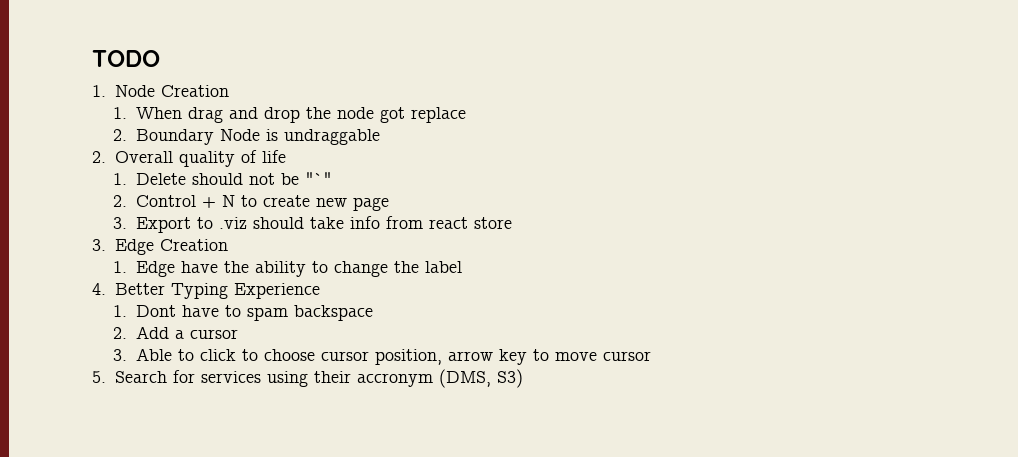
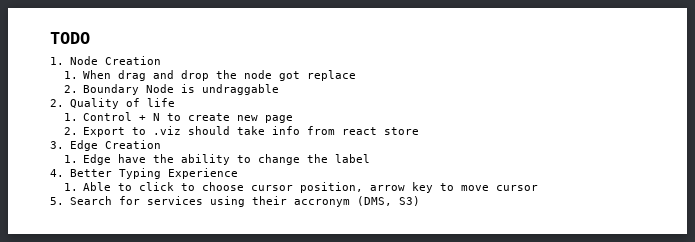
- 2. Overall quality of life
+ 2. Quality of life
- 1. Delete should not be "`"
- 2. Control + N to create new page
+ 1. Control + N to create new page
- 3. Export to .viz should take info from react store
+ 2. Export to .viz should take info from react store
- 1. Dont have to spam backspace
- 2. Add a cursor
- 3. Able to click to choose cursor position, arrow key to move cursor
+ 1. Able to click to choose cursor position, arrow key to move cursor

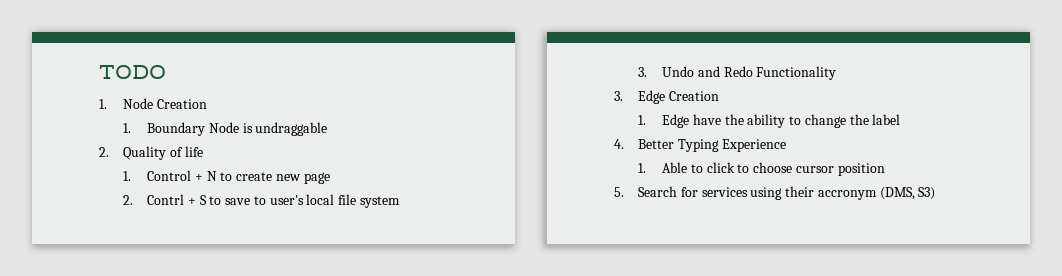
- 1. When drag and drop the node got replace
- 2. Boundary Node is undraggable
+ 1. Boundary Node is undraggable
- 2. Export to .viz should take info from react store
+ 2. Contrl + S to save to user's local file system
+ 3. Undo and Redo Functionality
- 1. Able to click to choose cursor position, arrow key to move cursor
+ 1. Able to click to choose cursor position

